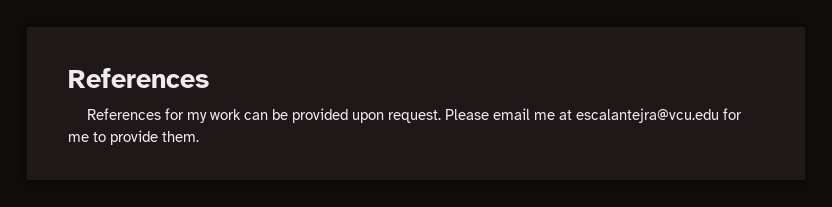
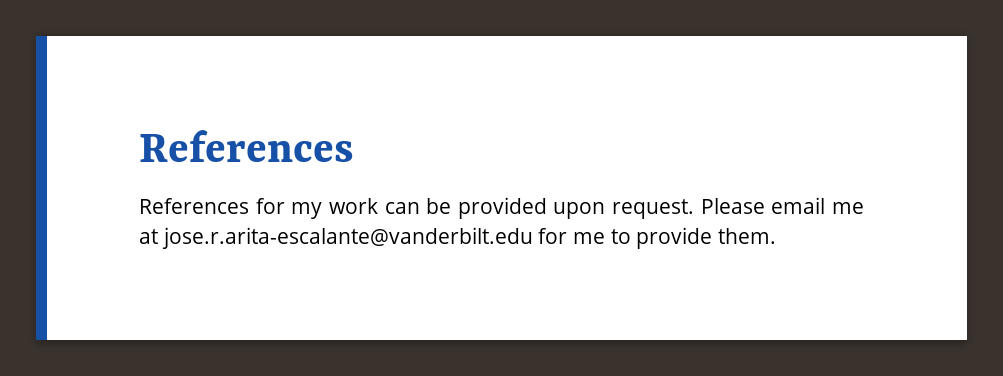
- Please email me at escalantejra@vcu.edu for me to provide them.
+ Please email me at jose.r.arita-escalante@vanderbilt.edu for me to provide them.

